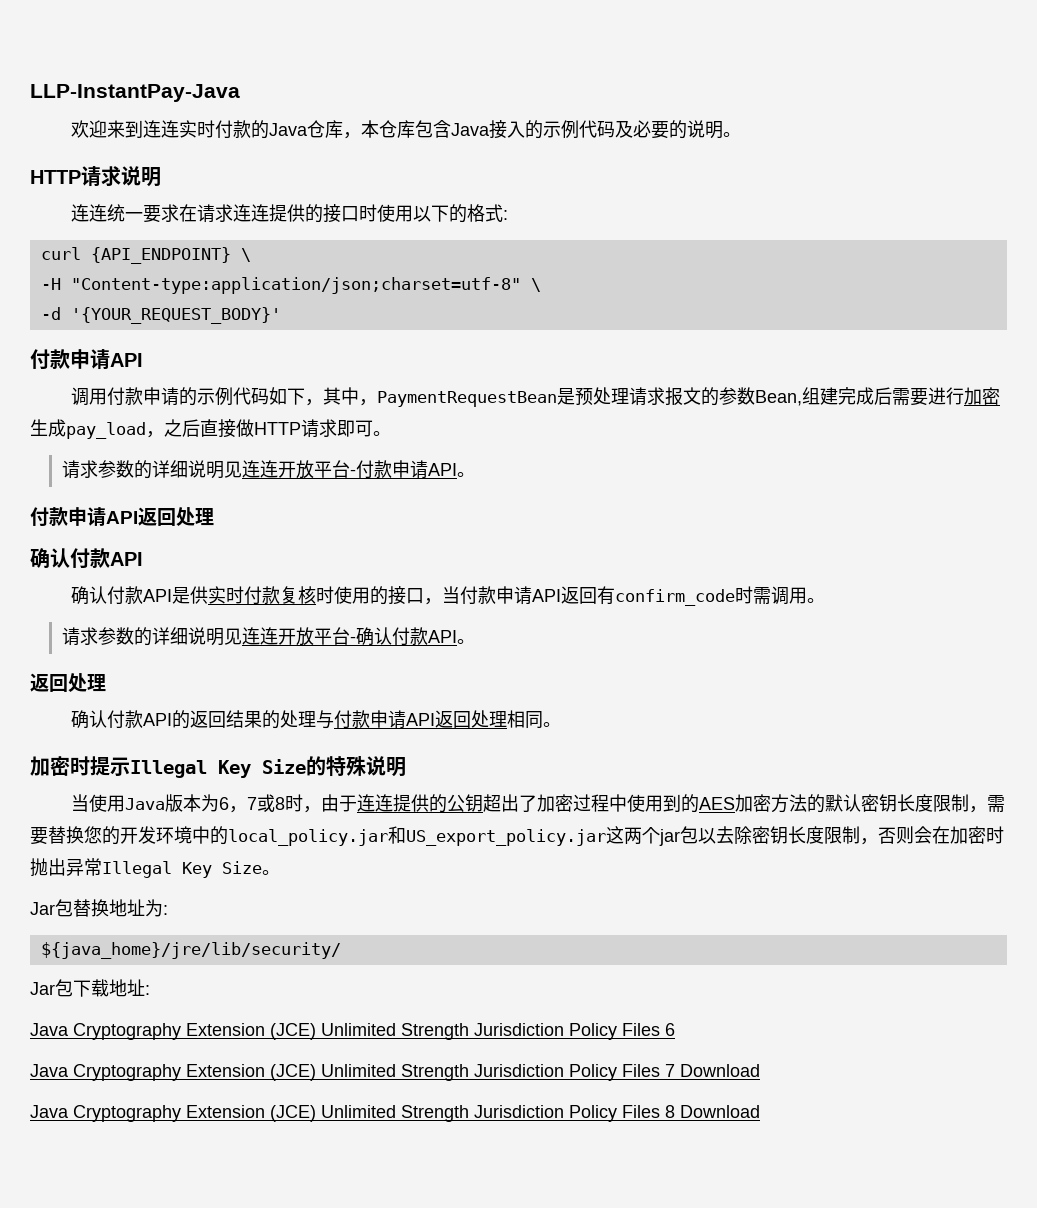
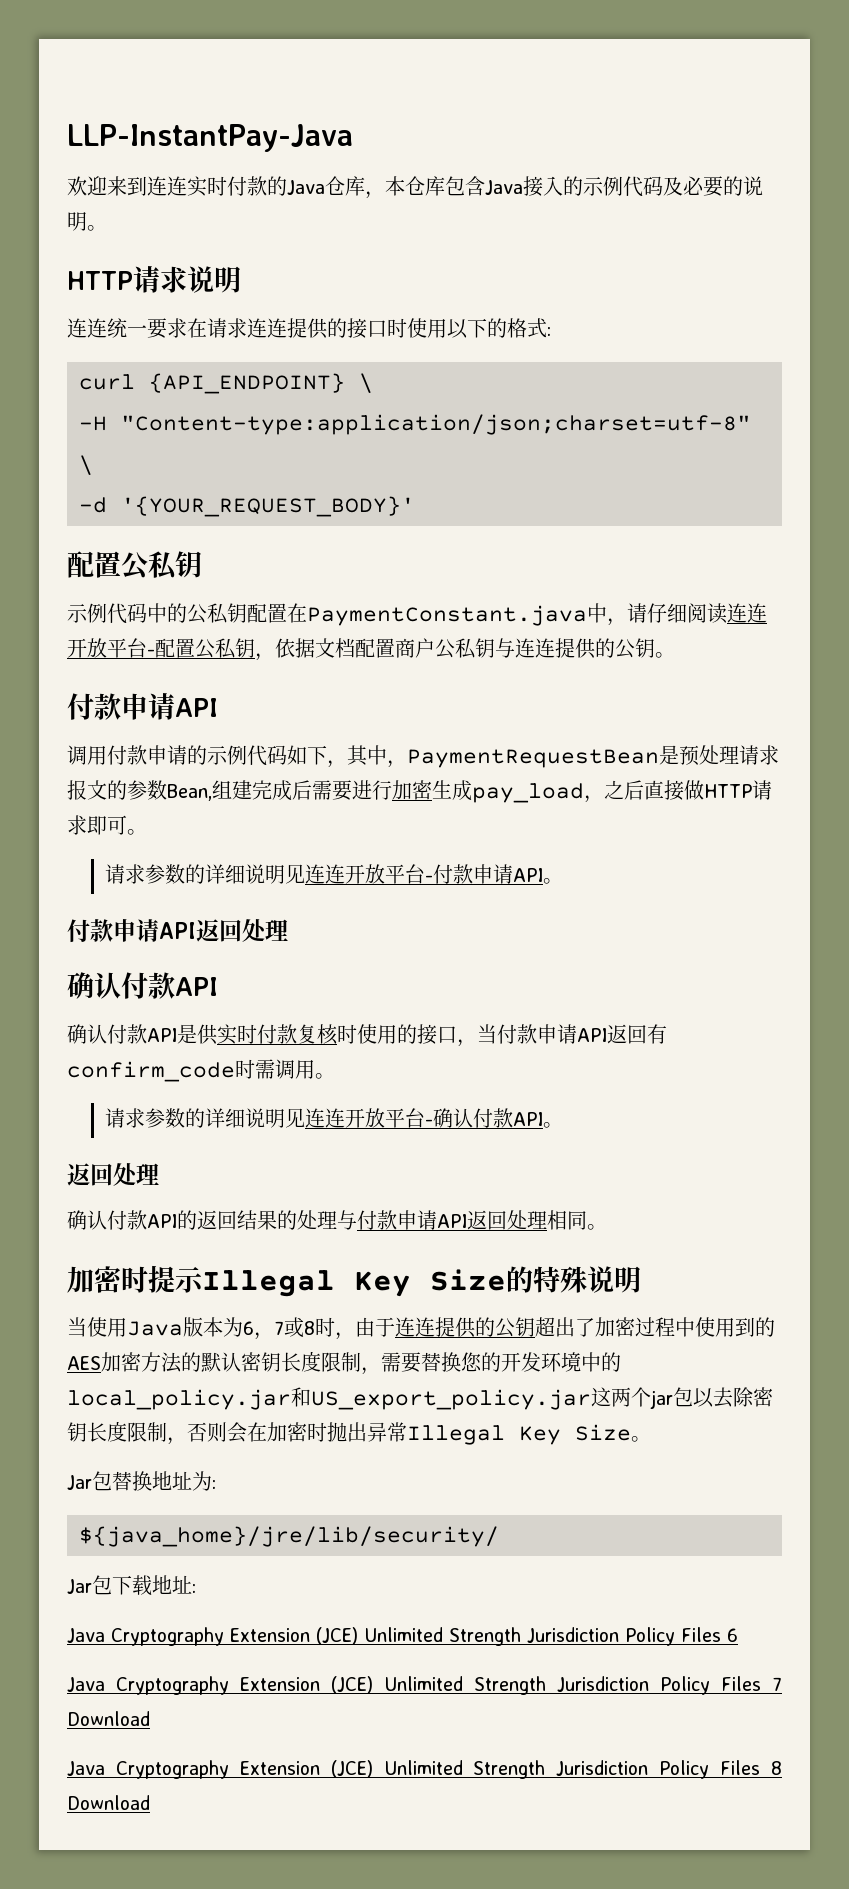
  -d '{YOUR_REQUEST_BODY}'
+ 配置公私钥
+ 示例代码中的公私钥配置在PaymentConstant.java中，请仔细阅读连连开放平台-配置公私钥，依据文档配置商户公私钥与连连提供的公钥。

